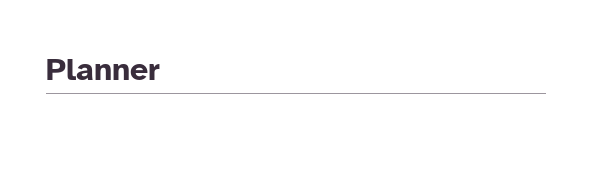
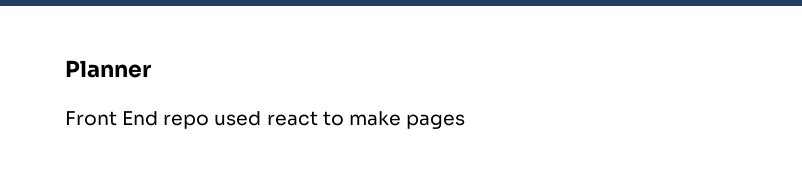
+ Front End repo used react to make pages

